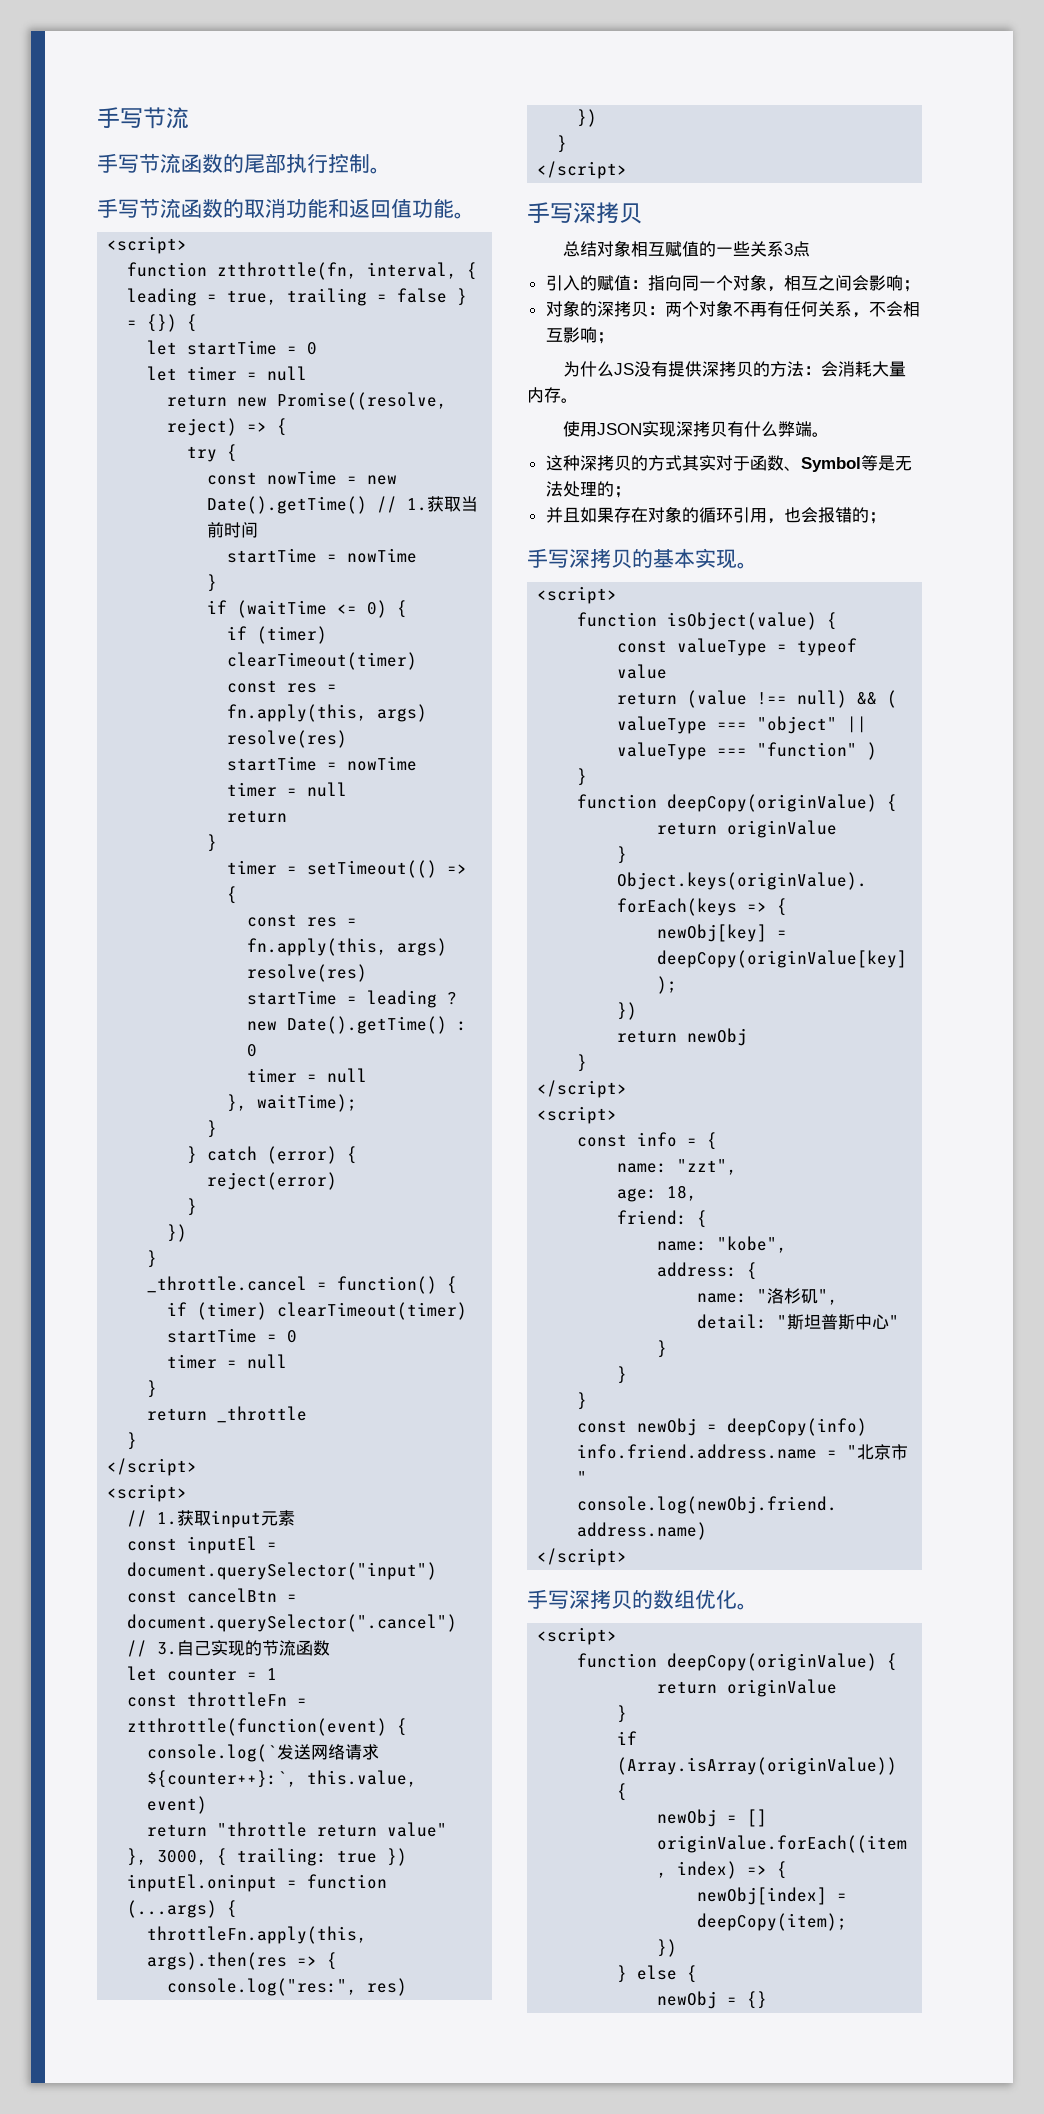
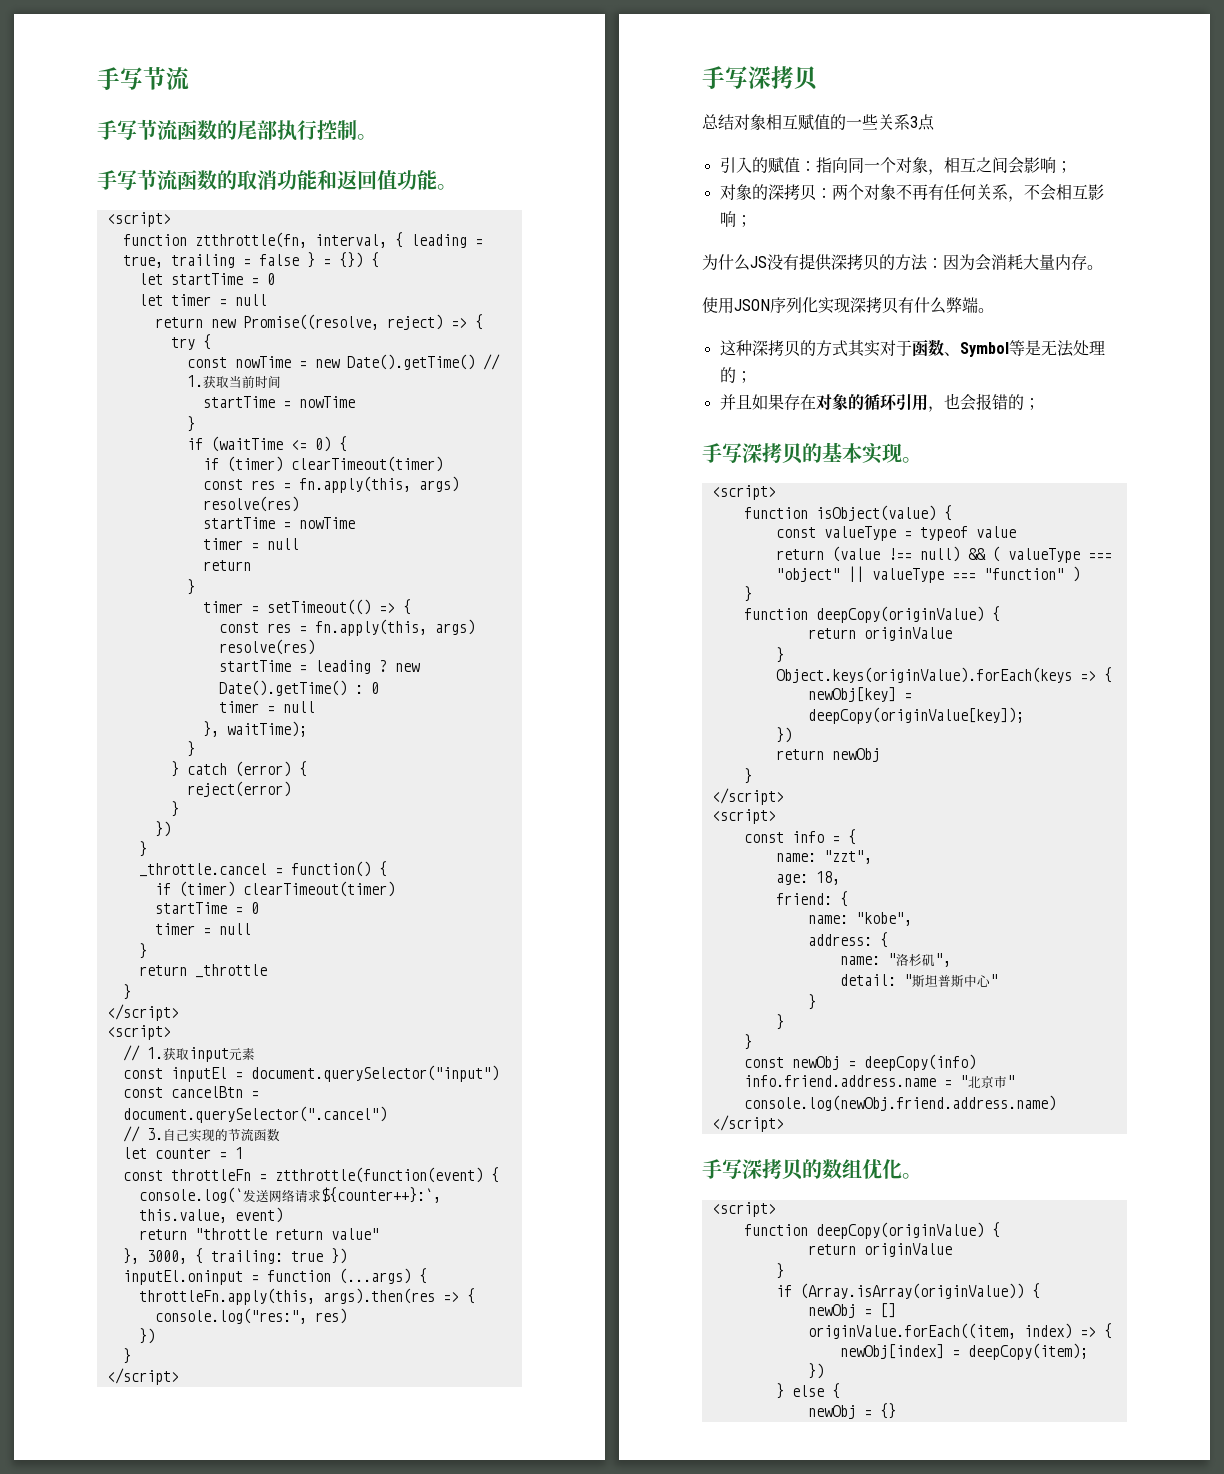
- 为什么JS没有提供深拷贝的方法：会消耗大量内存。
+ 为什么JS没有提供深拷贝的方法：因为会消耗大量内存。
- 使用JSON实现深拷贝有什么弊端。
+ 使用JSON序列化实现深拷贝有什么弊端。

